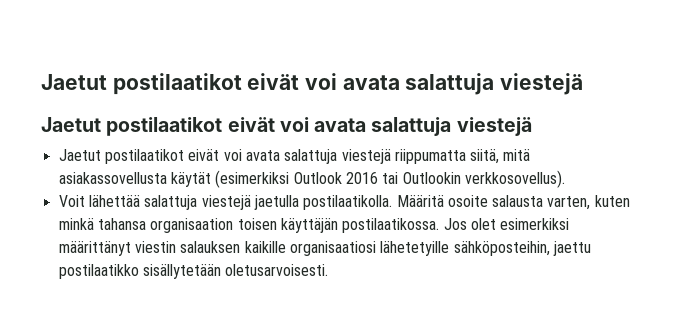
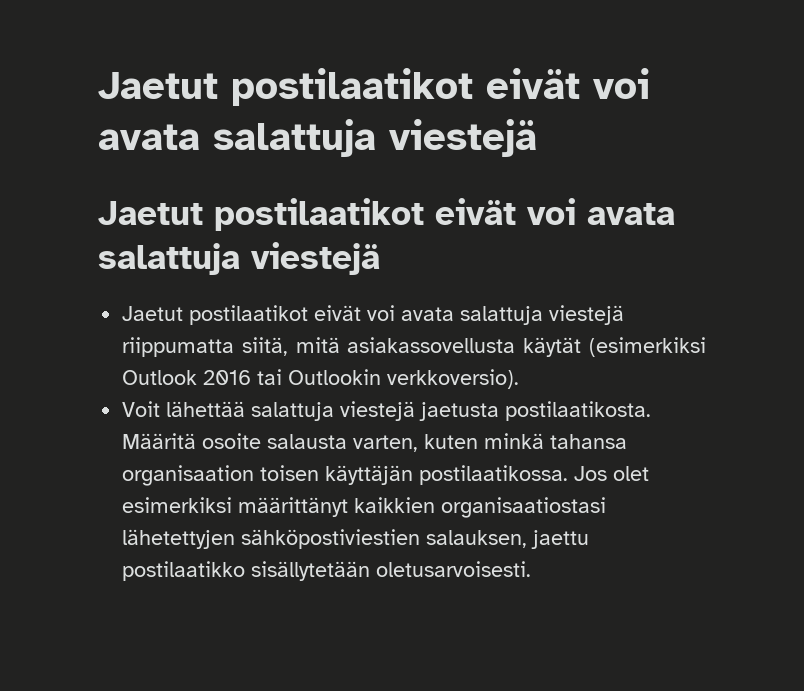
- Jaetut postilaatikot eivät voi avata salattuja viestejä riippumatta siitä, mitä asiakassovellusta käytät (esimerkiksi Outlook 2016 tai Outlookin verkkosovellus).
+ Jaetut postilaatikot eivät voi avata salattuja viestejä riippumatta siitä, mitä asiakassovellusta käytät (esimerkiksi Outlook 2016 tai Outlookin verkkoversio).
- Voit lähettää salattuja viestejä jaetulla postilaatikolla.
+ Voit lähettää salattuja viestejä jaetusta postilaatikosta.
- Jos olet esimerkiksi määrittänyt viestin salauksen kaikille organisaatiosi lähetetyille sähköposteihin, jaettu postilaatikko sisällytetään oletusarvoisesti.
+ Jos olet esimerkiksi määrittänyt kaikkien organisaatiostasi lähetettyjen sähköpostiviestien salauksen, jaettu postilaatikko sisällytetään oletusarvoisesti.

